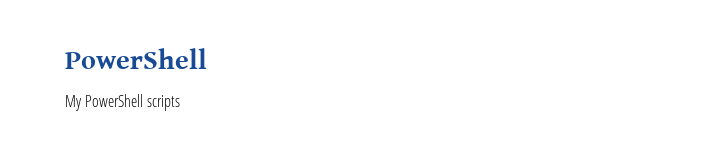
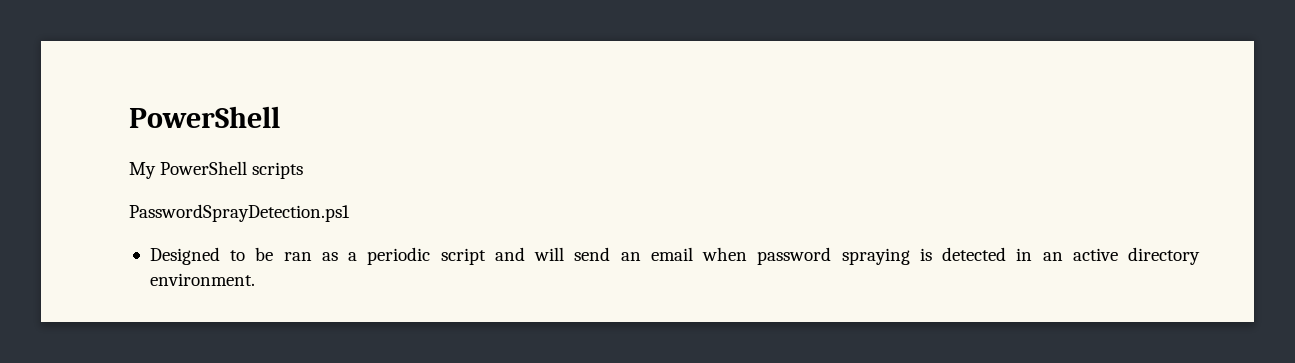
+ PasswordSprayDetection.ps1
+ Designed to be ran as a periodic script and will send an email when password spraying is detected in an active directory environment.

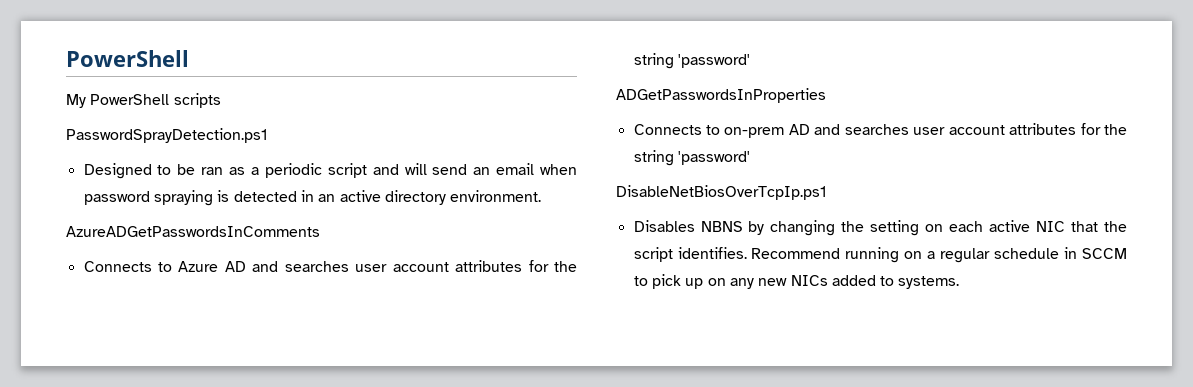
+ AzureADGetPasswordsInComments
+ Connects to Azure AD and searches user account attributes for the string 'password'
+ ADGetPasswordsInProperties
+ Connects to on-prem AD and searches user account attributes for the string 'password'
+ DisableNetBiosOverTcpIp.ps1
+ Disables NBNS by changing the setting on each active NIC that the script identifies. Recommend running on a regular schedule in SCCM to pick up on any new NICs added to systems.

